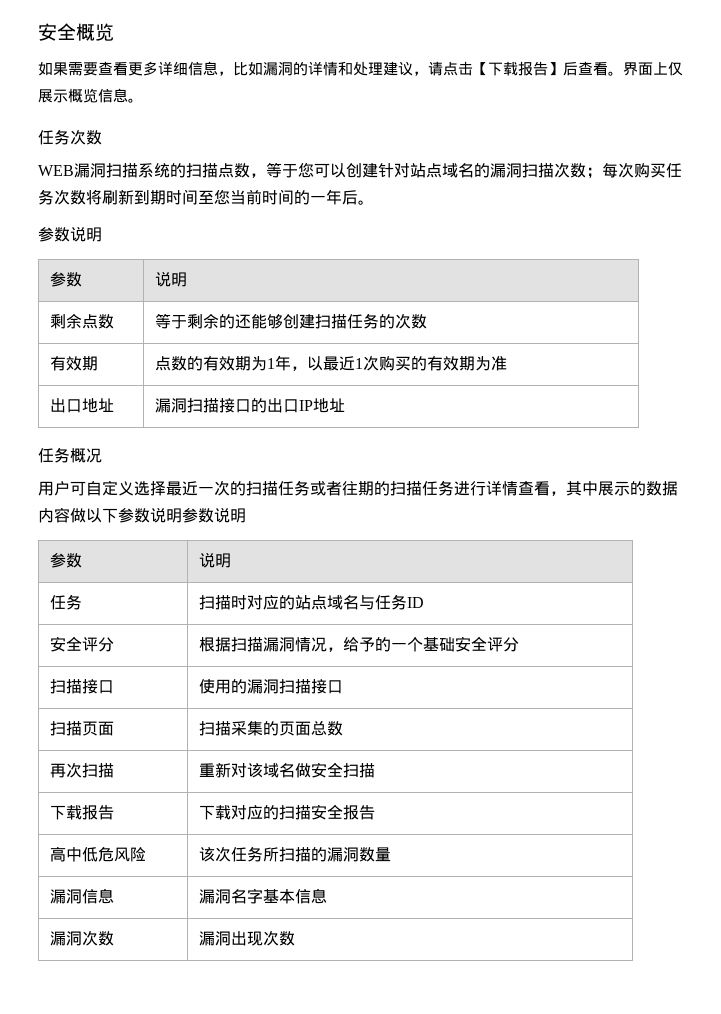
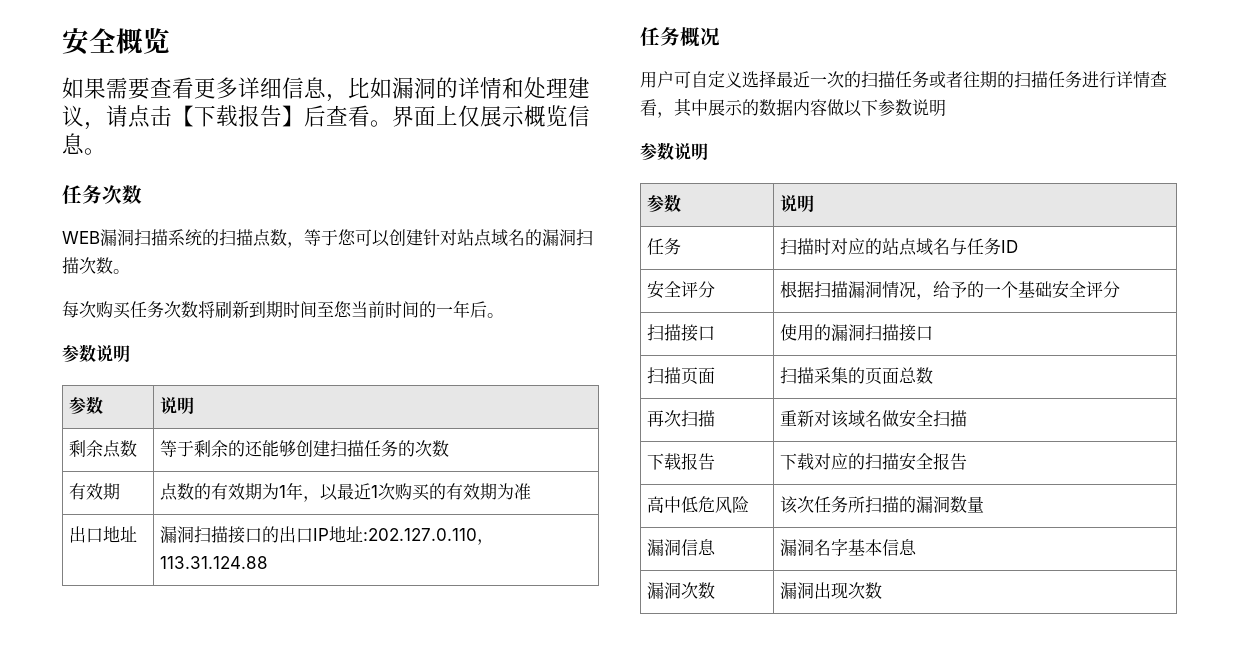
- WEB漏洞扫描系统的扫描点数，等于您可以创建针对站点域名的漏洞扫描次数；每次购买任务次数将刷新到期时间至您当前时间的一年后。
+ WEB漏洞扫描系统的扫描点数，等于您可以创建针对站点域名的漏洞扫描次数。
+ 每次购买任务次数将刷新到期时间至您当前时间的一年后。
- 出口地址 | 漏洞扫描接口的出口IP地址
+ 出口地址 | 漏洞扫描接口的出口IP地址:202.127.0.110，113.31.124.88
- 用户可自定义选择最近一次的扫描任务或者往期的扫描任务进行详情查看，其中展示的数据内容做以下参数说明参数说明
+ 用户可自定义选择最近一次的扫描任务或者往期的扫描任务进行详情查看，其中展示的数据内容做以下参数说明
+ 参数说明

